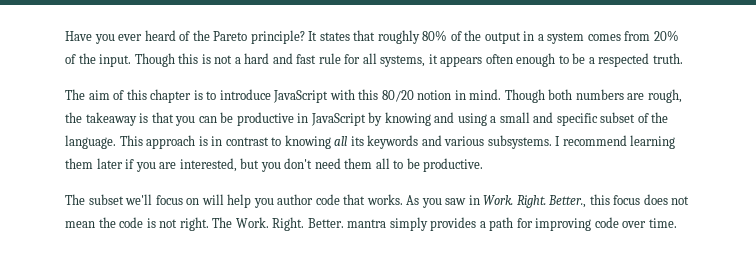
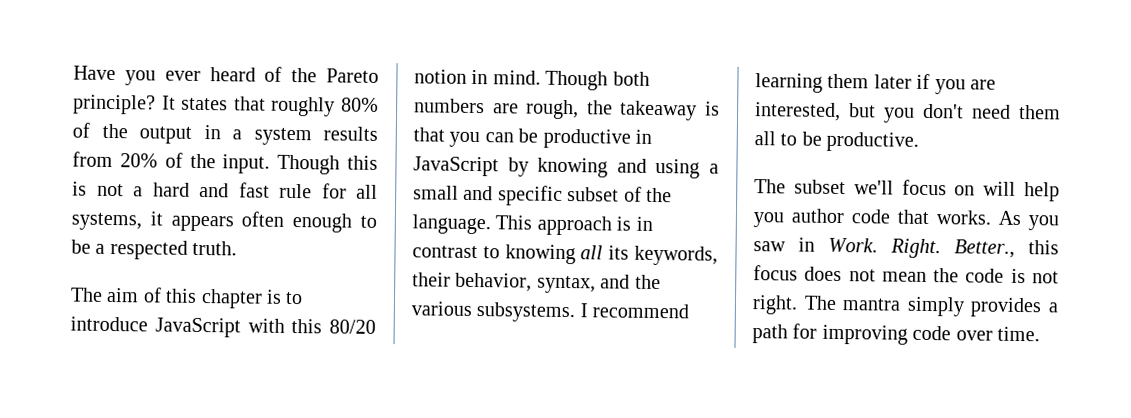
- It states that roughly 80% of the output in a system comes from 20% of the input.
+ It states that roughly 80% of the output in a system results from 20% of the input.
- This approach is in contrast to knowing all its keywords and various subsystems.
+ This approach is in contrast to knowing all its keywords, their behavior, syntax, and the various subsystems.
- The Work. Right. Better. mantra simply provides a path for improving code over time.
+ The mantra simply provides a path for improving code over time.

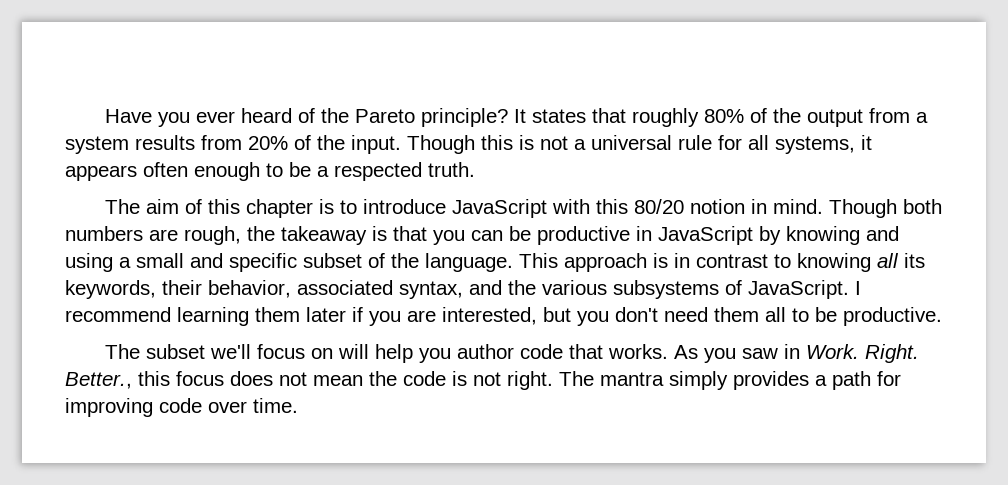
- It states that roughly 80% of the output in a system results from 20% of the input.
+ It states that roughly 80% of the output from a system results from 20% of the input.
- Though this is not a hard and fast rule for all systems, it appears often enough to be a respected truth.
+ Though this is not a universal rule for all systems, it appears often enough to be a respected truth.
- This approach is in contrast to knowing all its keywords, their behavior, syntax, and the various subsystems.
+ This approach is in contrast to knowing all its keywords, their behavior, associated syntax, and the various subsystems of JavaScript.

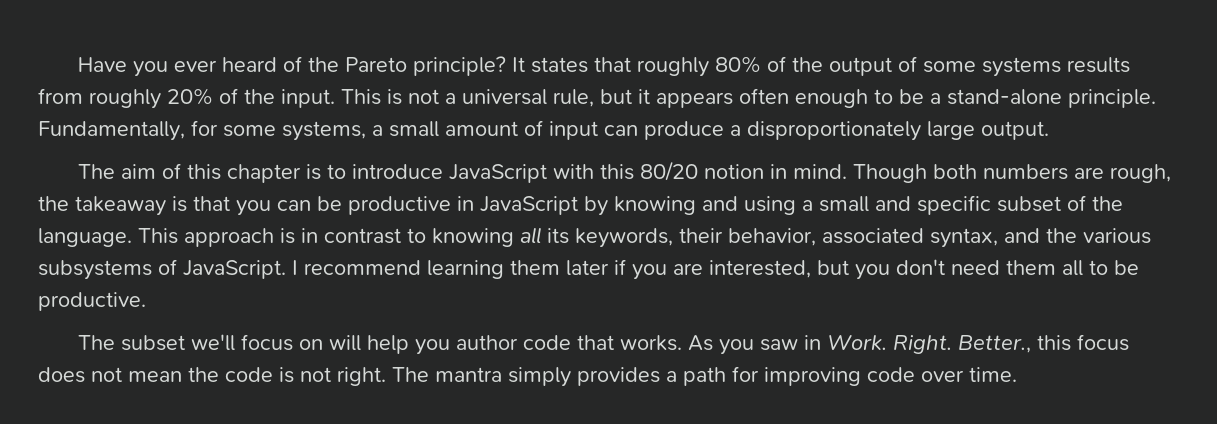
- It states that roughly 80% of the output from a system results from 20% of the input.
+ It states that roughly 80% of the output of some systems results from roughly 20% of the input.
- Though this is not a universal rule for all systems, it appears often enough to be a respected truth.
+ This is not a universal rule, but it appears often enough to be a stand-alone principle. Fundamentally, for some systems, a small amount of input can produce a disproportionately large output.

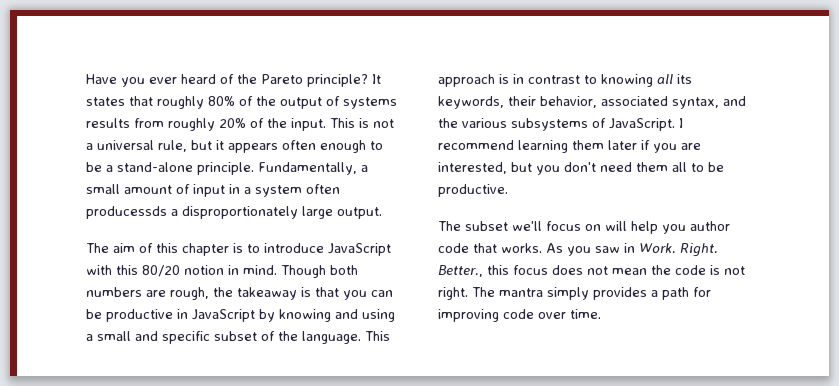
- It states that roughly 80% of the output of some systems results from roughly 20% of the input.
+ It states that roughly 80% of the output of systems results from roughly 20% of the input.
- Fundamentally, for some systems, a small amount of input can produce a disproportionately large output.
+ Fundamentally, a small amount of input in a system often producessds a disproportionately large output.

